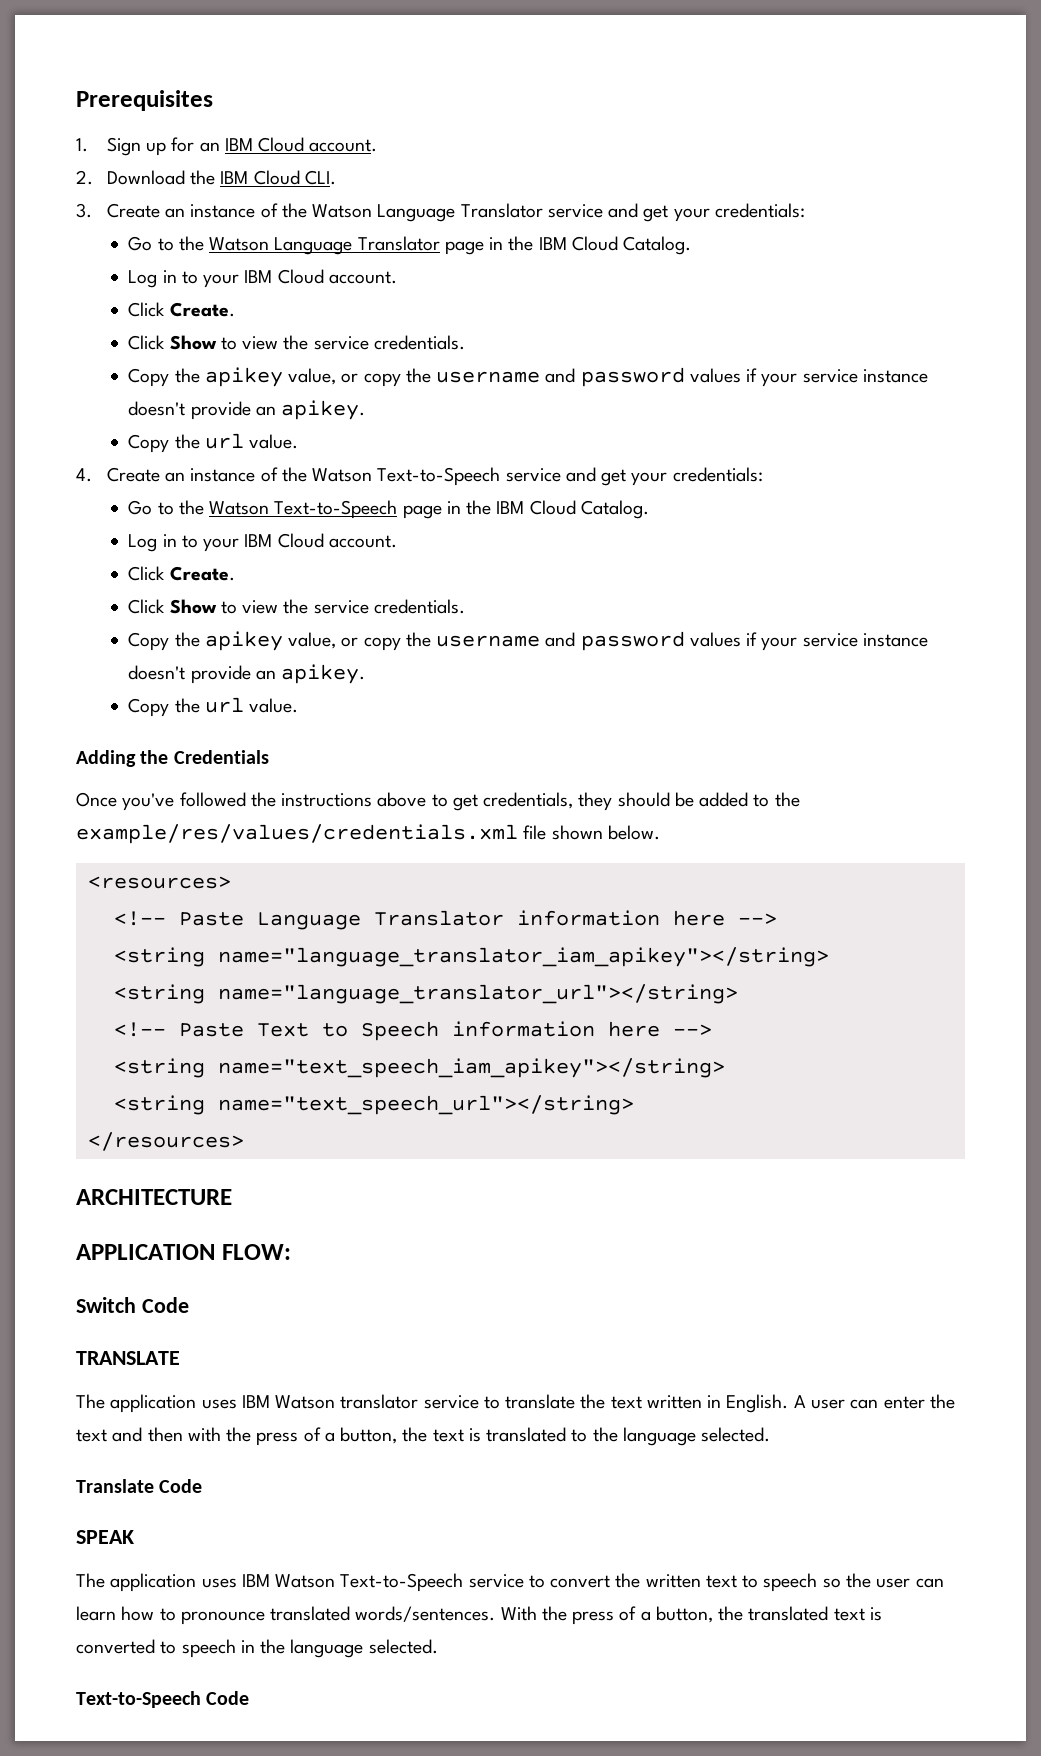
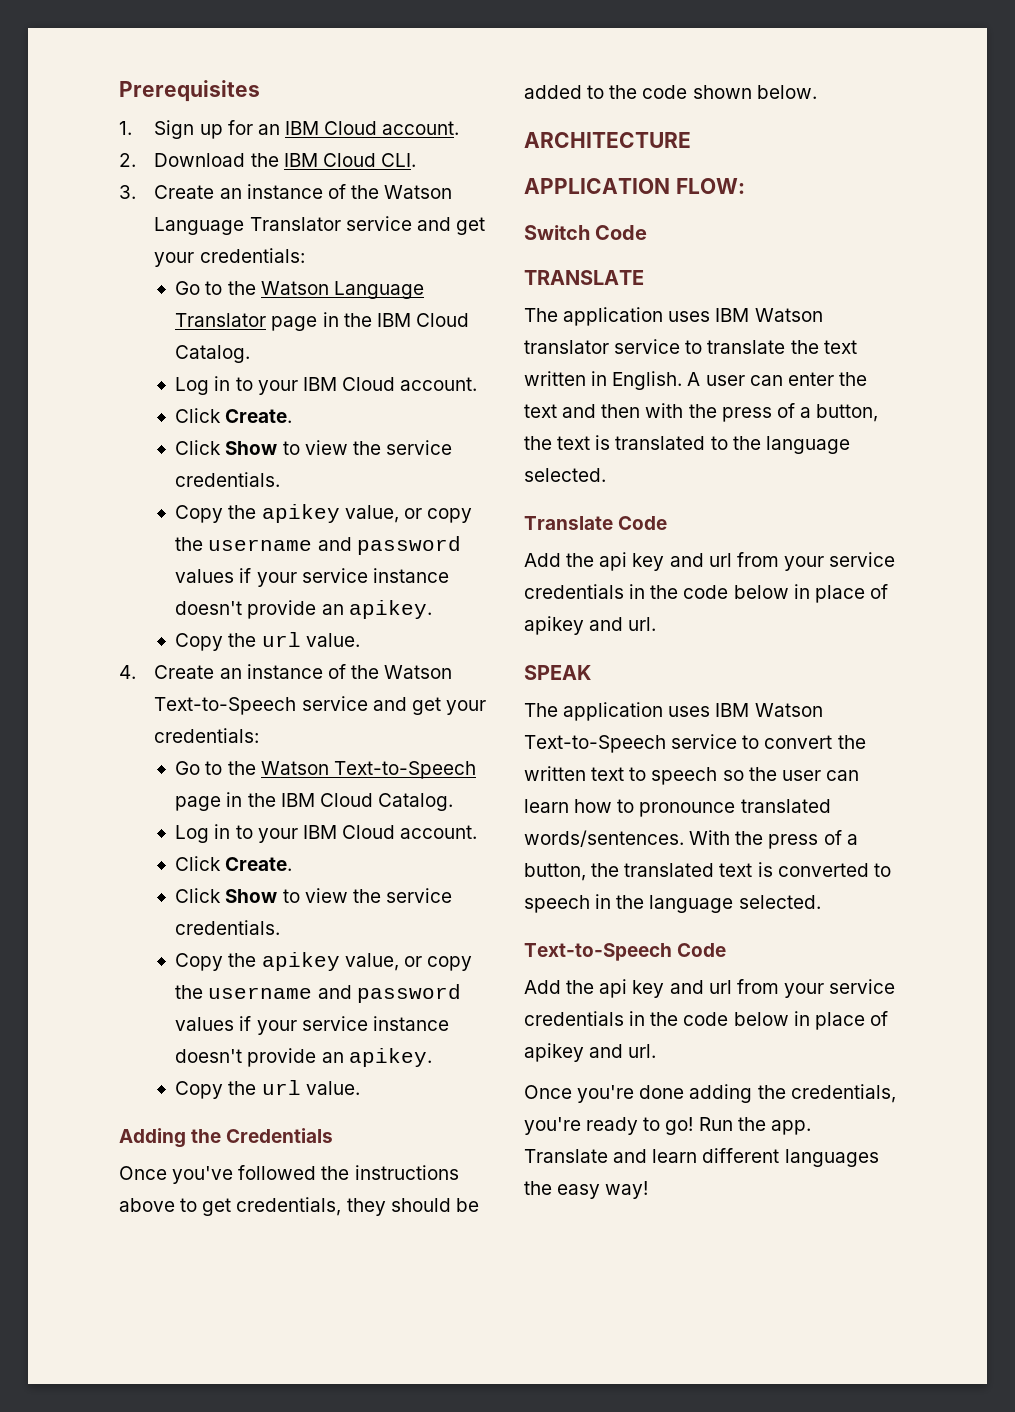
- Once you've followed the instructions above to get credentials, they should be added to the example/res/values/credentials.xml file shown below.
+ Once you've followed the instructions above to get credentials, they should be added to the code shown below.
- <resources>
- <!-- Paste Language Translator information here -->
- <string name="language_translator_iam_apikey"></string>
- <string name="language_translator_url"></string>
- <!-- Paste Text to Speech information here -->
- <string name="text_speech_iam_apikey"></string>
- <string name="text_speech_url"></string>
- </resources>
  Translate Code
+ Add the api key and url from your service credentials in the code below in place of apikey and url.
  Text-to-Speech Code
+ Add the api key and url from your service credentials in the code below in place of apikey and url.
+ Once you're done adding the credentials, you're ready to go! Run the app. Translate and learn different languages the easy way!

